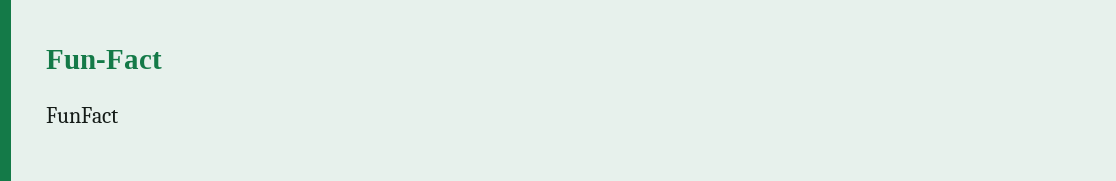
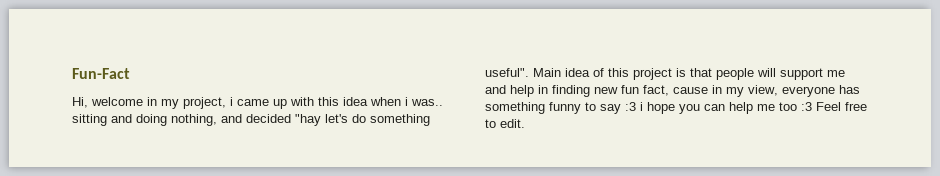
- FunFact
+ Hi, welcome in my project, i came up with this idea when i was.. sitting and doing nothing, and decided "hay let's do something useful". Main idea of this project is that people will support me and help in finding new fun fact, cause in my view, everyone has something funny to say :3 i hope you can help me too :3 Feel free to edit.

